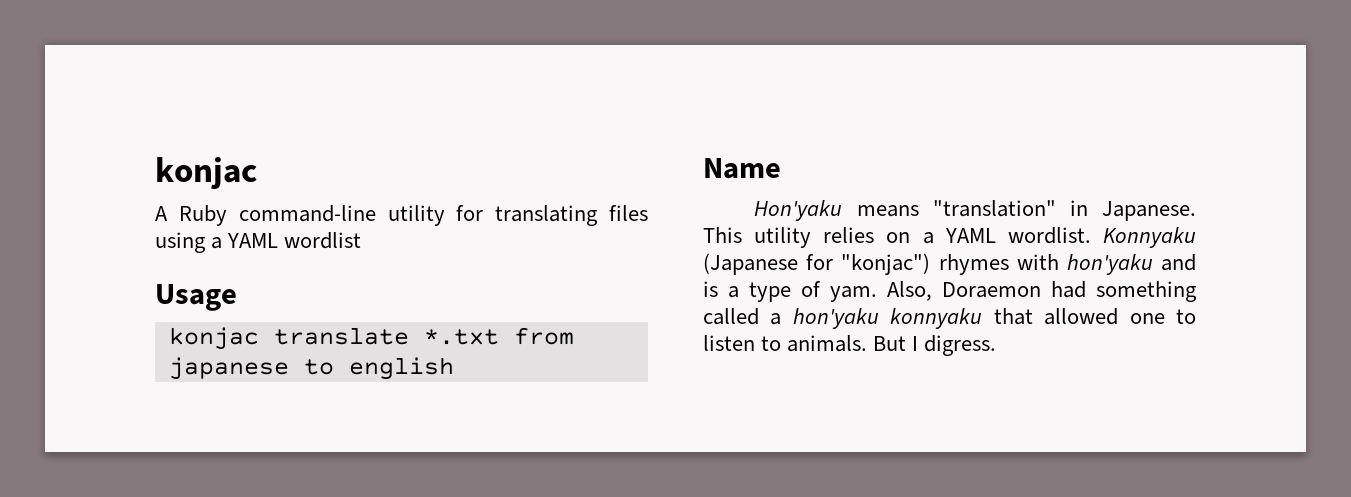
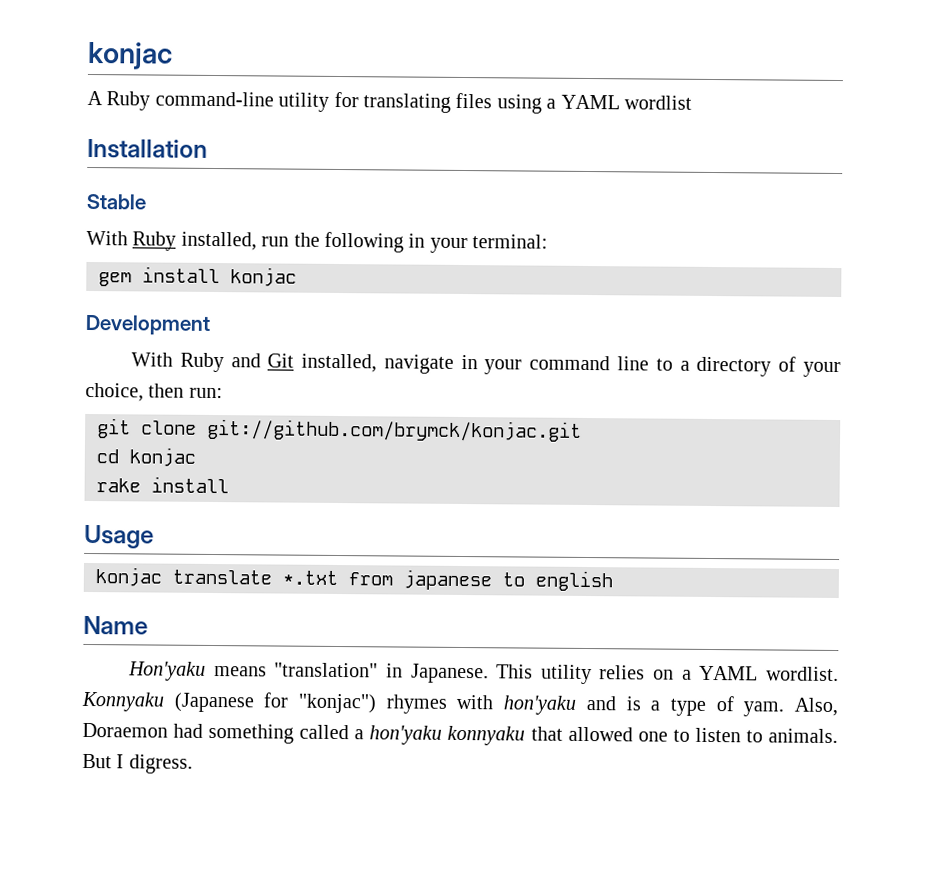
+ Installation
+ Stable
+ With Ruby installed, run the following in your terminal:
+ gem install konjac
+ Development
+ With Ruby and Git installed, navigate in your command line to a directory of your choice, then run:
+ git clone git://github.com/brymck/konjac.git
+ cd konjac
+ rake install

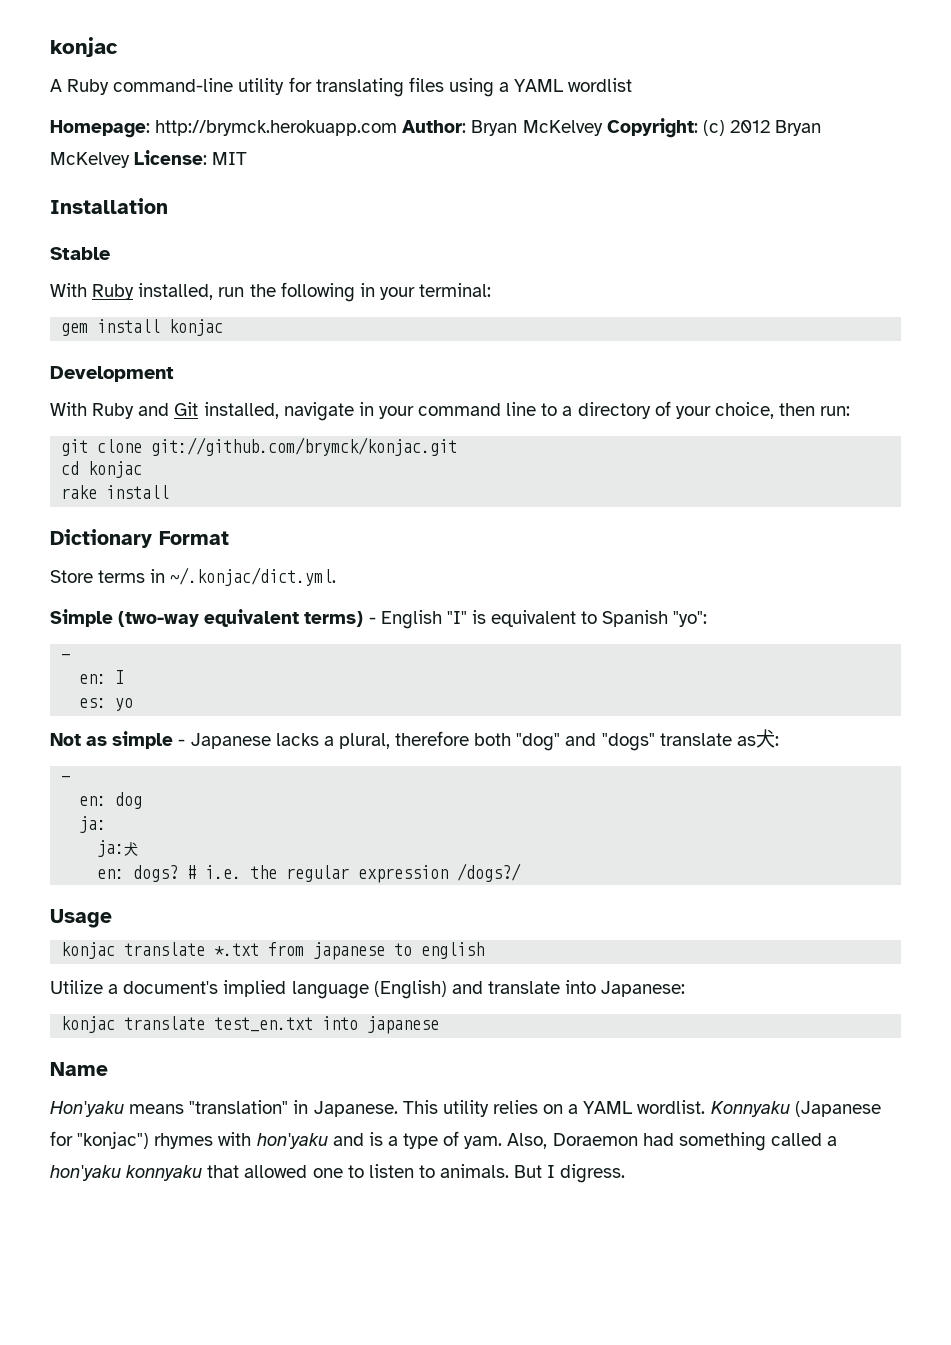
+ Homepage: http://brymck.herokuapp.com Author: Bryan McKelvey Copyright: (c) 2012 Bryan McKelvey License: MIT
+ Dictionary Format
+ Store terms in ~/.konjac/dict.yml.
+ Simple (two-way equivalent terms) - English "I" is equivalent to Spanish "yo":
+ -
+ en: I
+ es: yo
+ Not as simple - Japanese lacks a plural, therefore both "dog" and "dogs" translate as犬:
+ -
+ en: dog
+ ja:
+ ja:犬
+ en: dogs? # i.e. the regular expression /dogs?/
+ Utilize a document's implied language (English) and translate into Japanese:
+ konjac translate test_en.txt into japanese

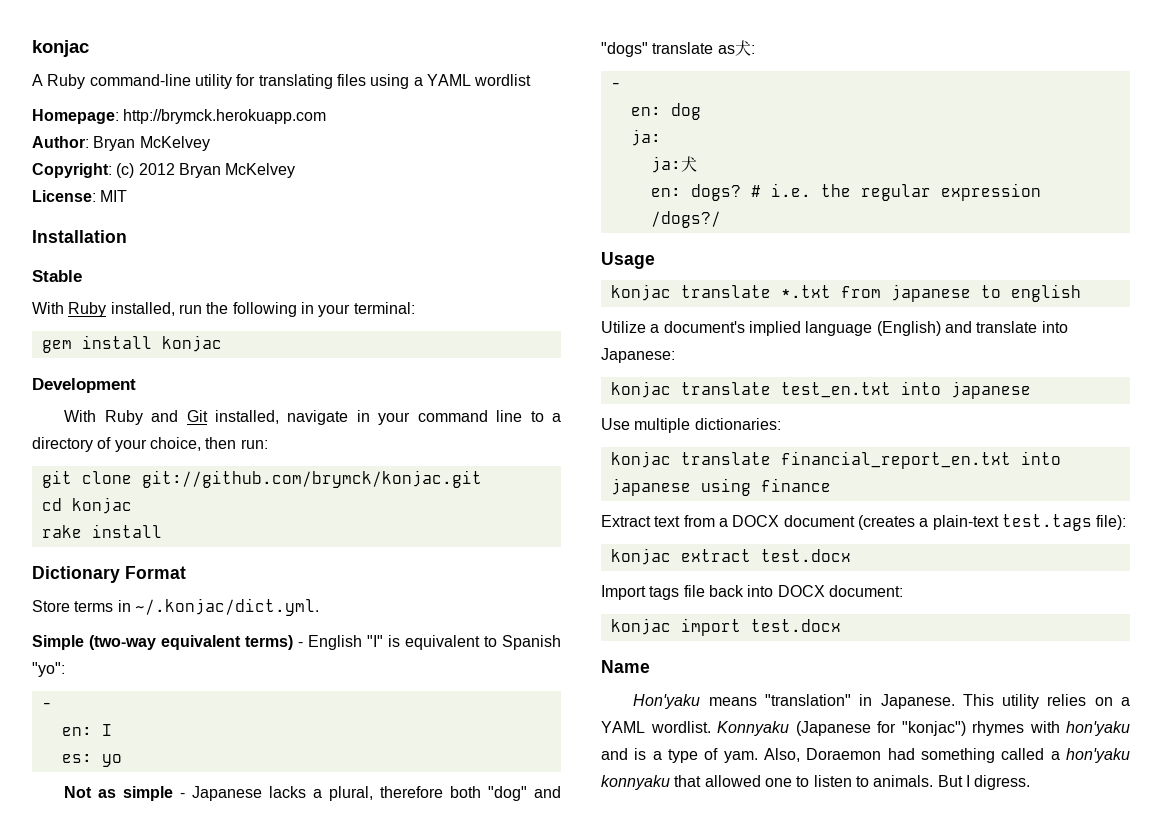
- Homepage: http://brymck.herokuapp.com Author: Bryan McKelvey Copyright: (c) 2012 Bryan McKelvey License: MIT
+ Homepage: http://brymck.herokuapp.com
+ Author: Bryan McKelvey
+ Copyright: (c) 2012 Bryan McKelvey
+ License: MIT
+ Use multiple dictionaries:
+ konjac translate financial_report_en.txt into japanese using finance
+ Extract text from a DOCX document (creates a plain-text test.tags file):
+ konjac extract test.docx
+ Import tags file back into DOCX document:
+ konjac import test.docx

